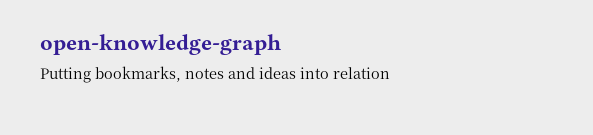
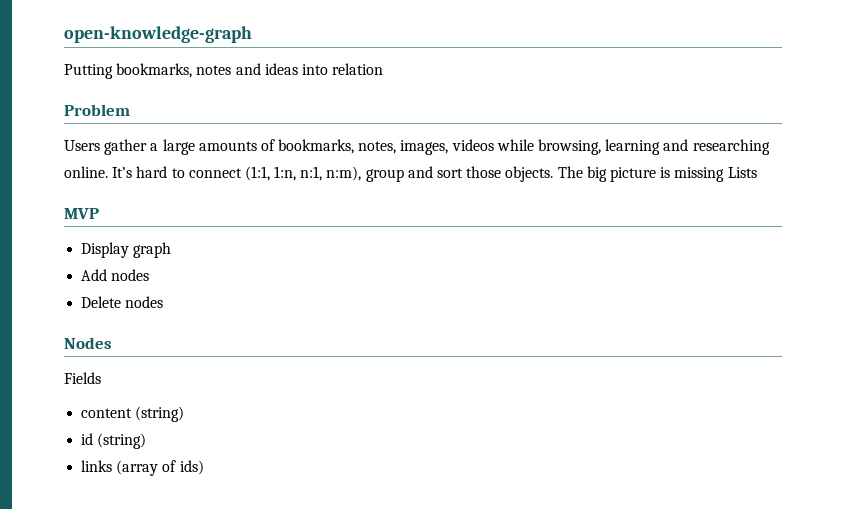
+ Problem
+ Users gather a large amounts of bookmarks, notes, images, videos while browsing, learning and researching online. It’s hard to connect (1:1, 1:n, n:1, n:m), group and sort those objects. The big picture is missing Lists
+ MVP
+ Display graph
+ Add nodes
+ Delete nodes
+ Nodes
+ Fields
+ content (string)
+ id (string)
+ links (array of ids)

